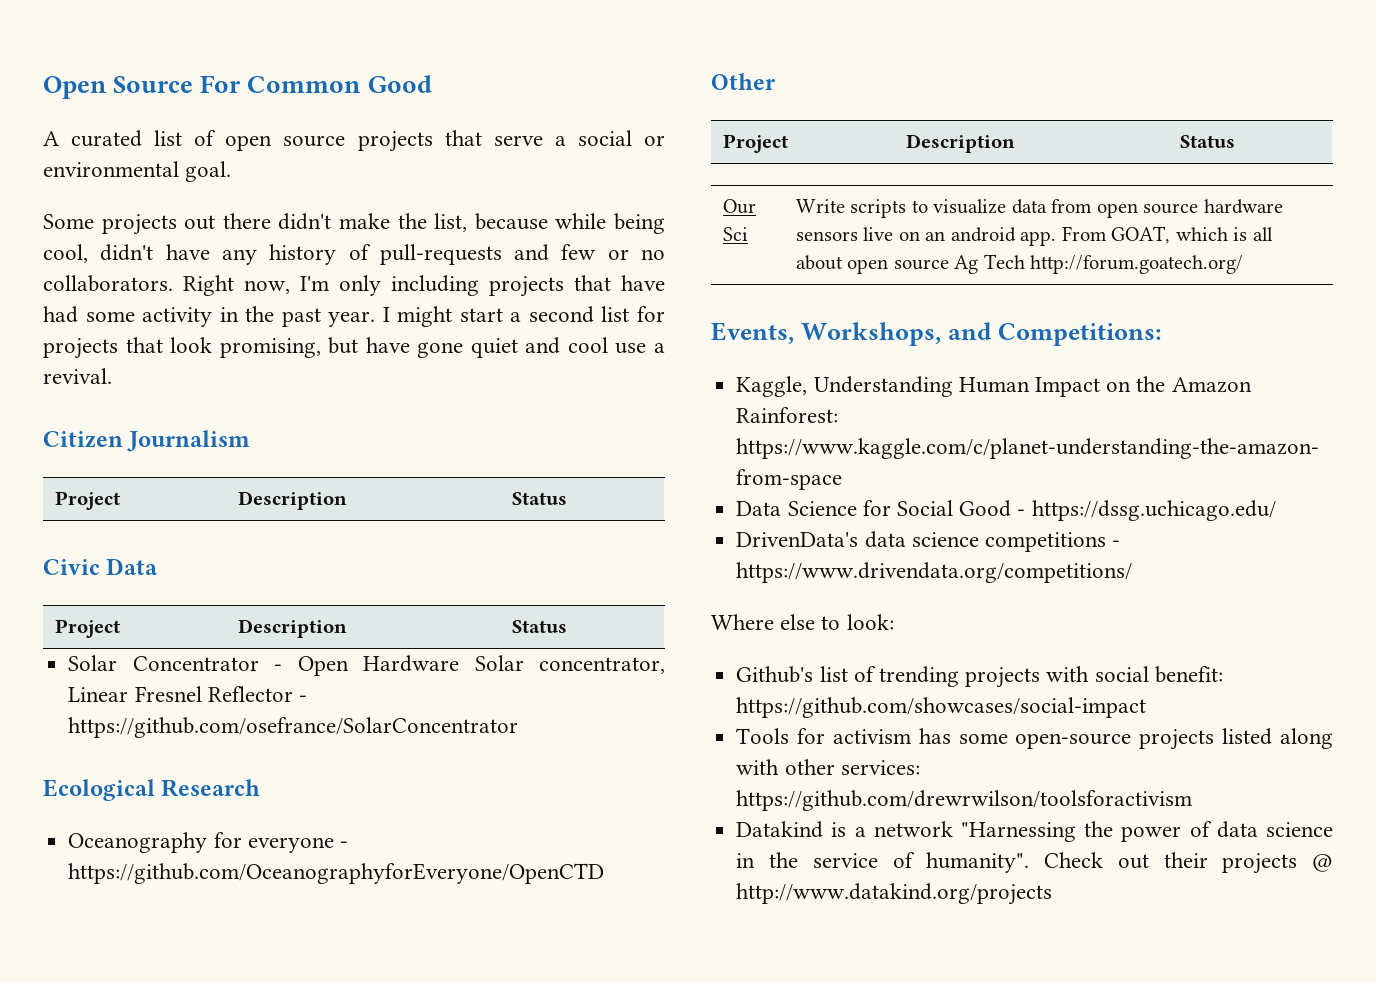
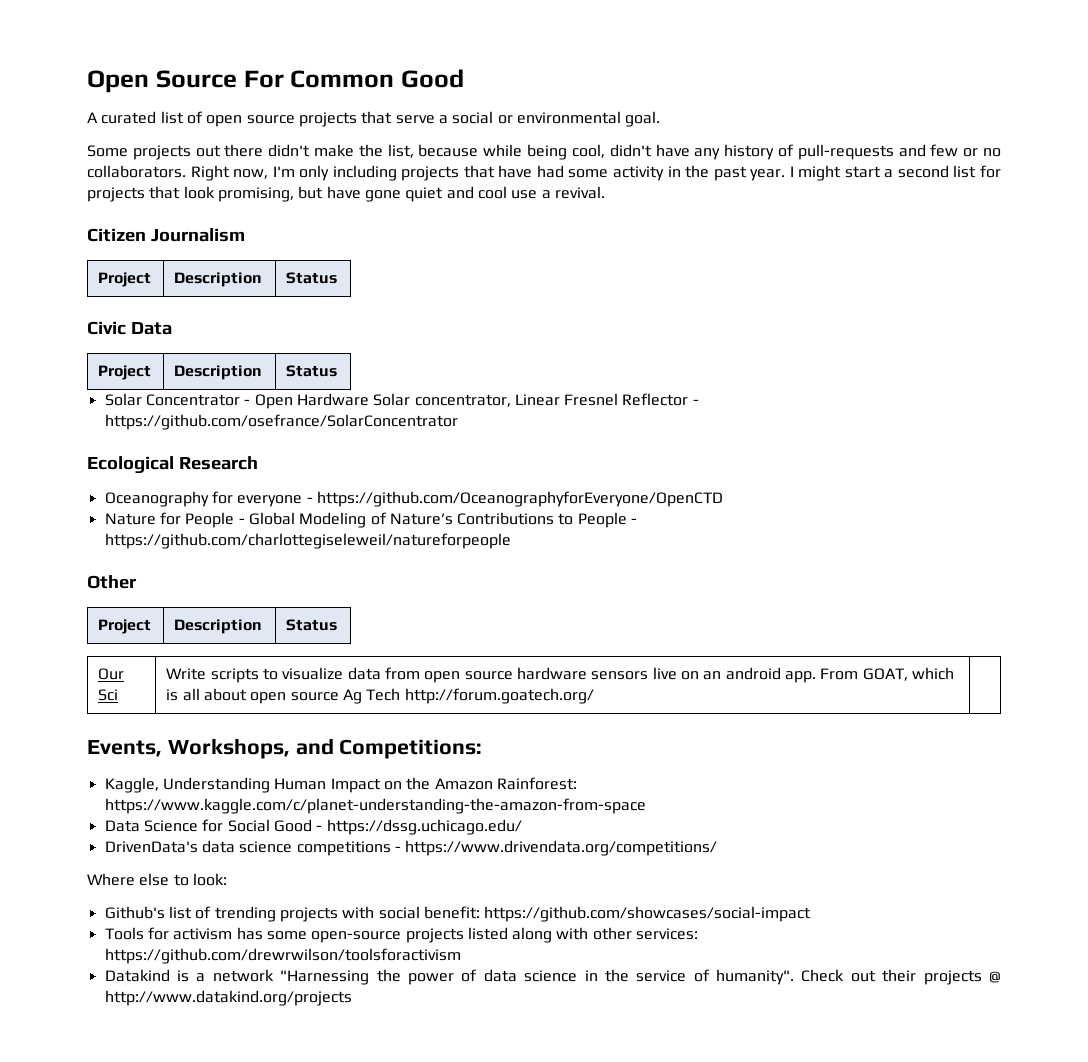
+ Nature for People - Global Modeling of Nature’s Contributions to People - https://github.com/charlottegiseleweil/natureforpeople

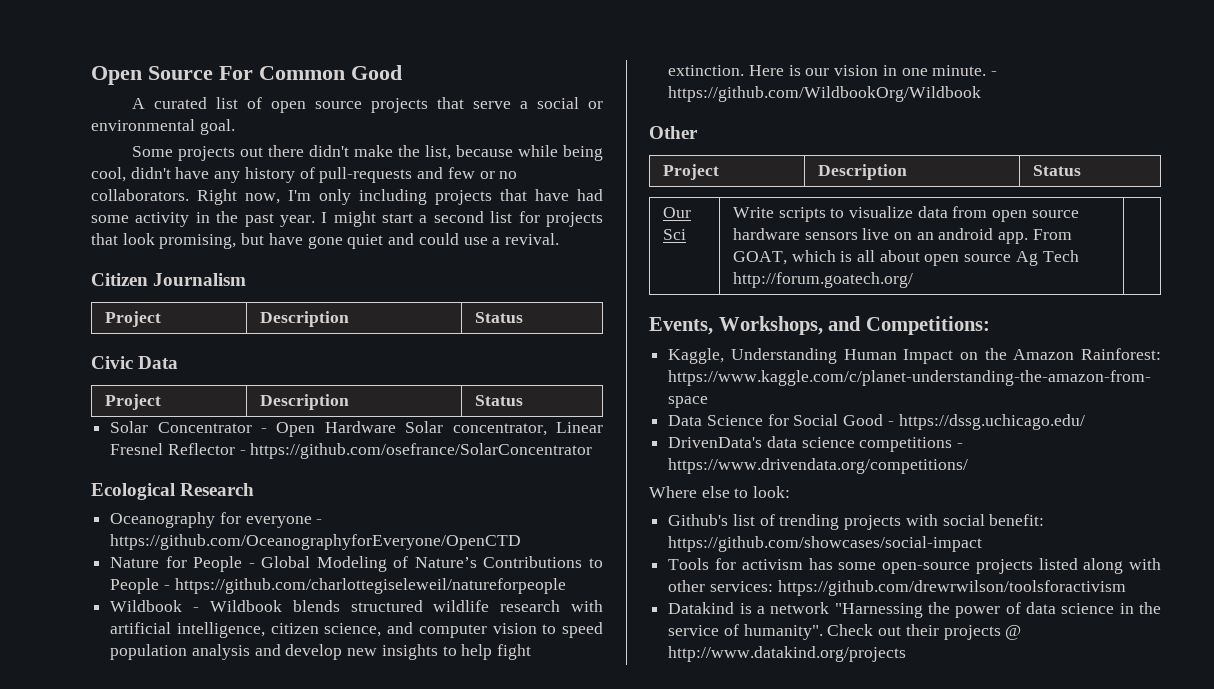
- I might start a second list for projects that look promising, but have gone quiet and cool use a revival.
+ I might start a second list for projects that look promising, but have gone quiet and could use a revival.
+ Wildbook - Wildbook blends structured wildlife research with artificial intelligence, citizen science, and computer vision to speed population analysis and develop new insights to help fight extinction. Here is our vision in one minute. - https://github.com/WildbookOrg/Wildbook

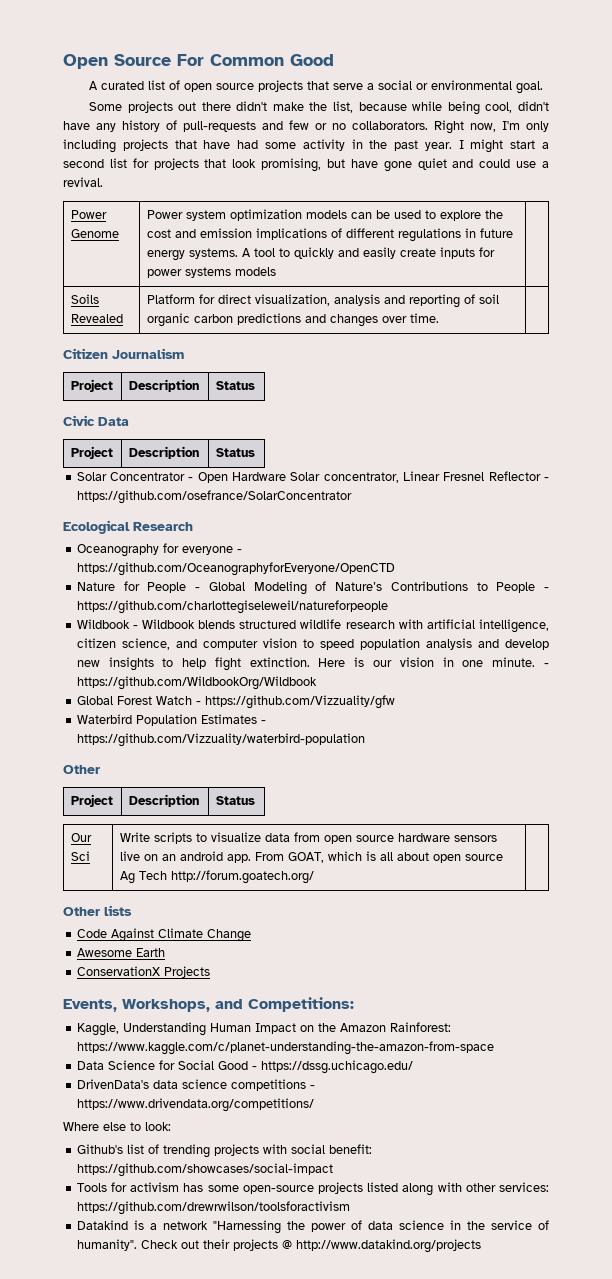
+ Power Genome | Power system optimization models can be used to explore the cost and emission implications of different regulations in future energy systems. A tool to quickly and easily create inputs for power systems models |
+ Soils Revealed | Platform for direct visualization, analysis and reporting of soil organic carbon predictions and changes over time. |
+ Global Forest Watch - https://github.com/Vizzuality/gfw
+ Waterbird Population Estimates - https://github.com/Vizzuality/waterbird-population
+ Other lists
+ Code Against Climate Change
+ Awesome Earth
+ ConservationX Projects

